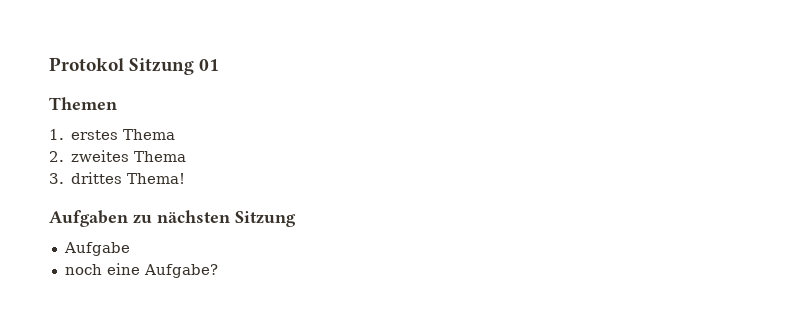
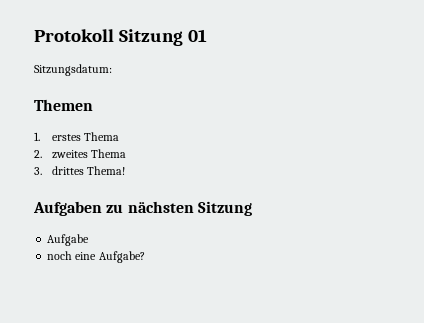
- Protokol Sitzung 01
+ Protokoll Sitzung 01
+ Sitzungsdatum:

